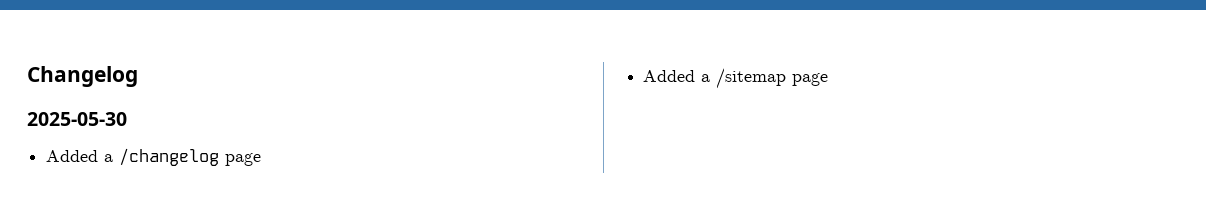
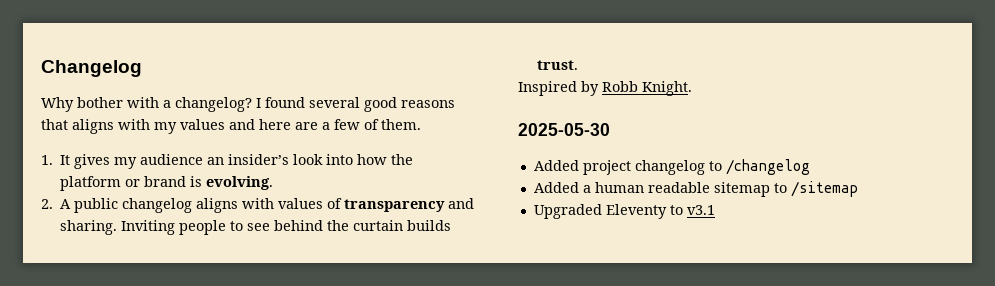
+ Why bother with a changelog? I found several good reasons that aligns with my values and here are a few of them.
+ 1. It gives my audience an insider’s look into how the platform or brand is evolving.
+ 2. A public changelog aligns with values of transparency and sharing. Inviting people to see behind the curtain builds trust.
+ Inspired by Robb Knight.
- Added a /changelog page
- Added a /sitemap page
+ Added project changelog to /changelog
+ Added a human readable sitemap to /sitemap
+ Upgraded Eleventy to v3.1

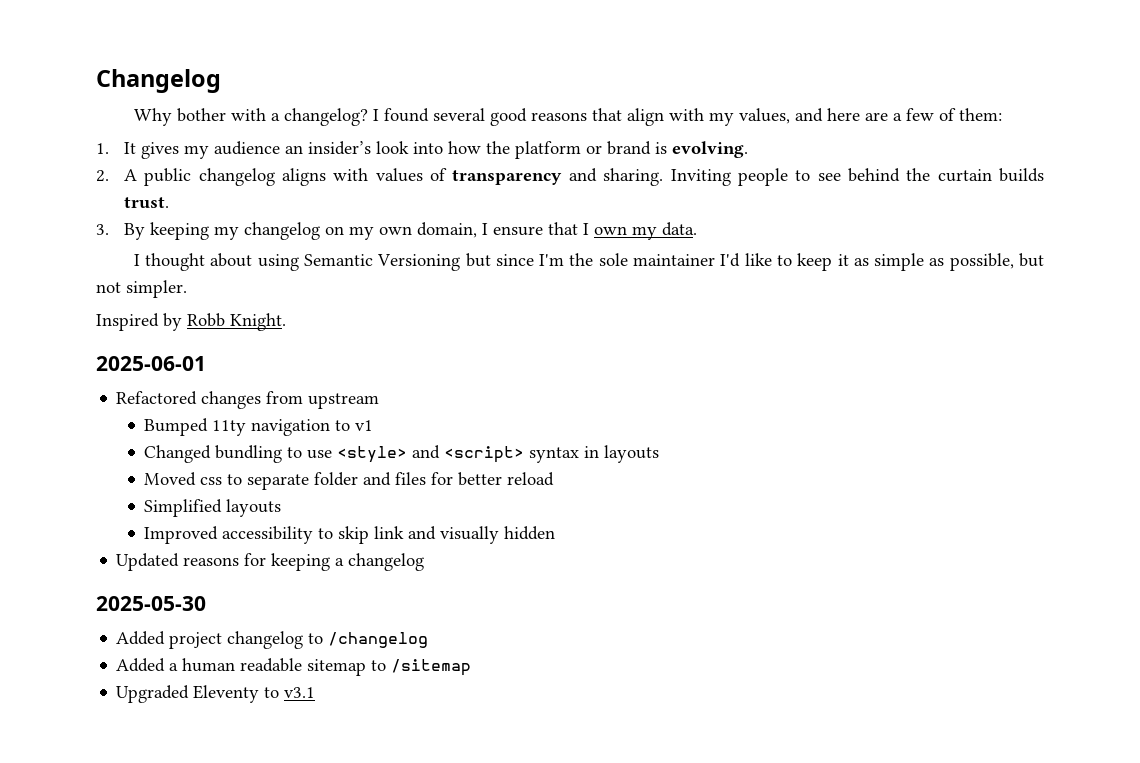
- I found several good reasons that aligns with my values and here are a few of them.
+ I found several good reasons that align with my values, and here are a few of them:
+ 3. By keeping my changelog on my own domain, I ensure that I own my data.
+ I thought about using Semantic Versioning but since I'm the sole maintainer I'd like to keep it as simple as possible, but not simpler.
  Inspired by Robb Knight.
+ 2025-06-01
+ Refactored changes from upstream
+ Bumped 11ty navigation to v1
+ Changed bundling to use <style> and <script> syntax in layouts
+ Moved css to separate folder and files for better reload
+ Simplified layouts
+ Improved accessibility to skip link and visually hidden
+ Updated reasons for keeping a changelog

